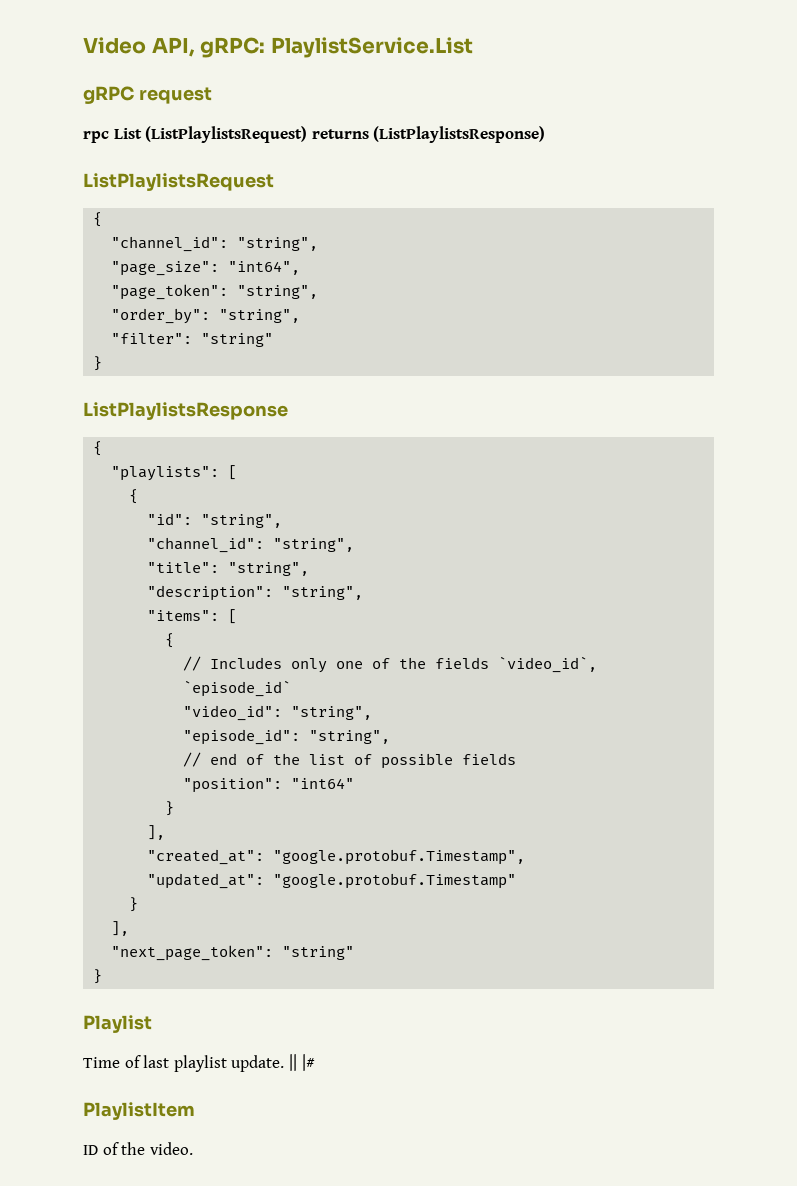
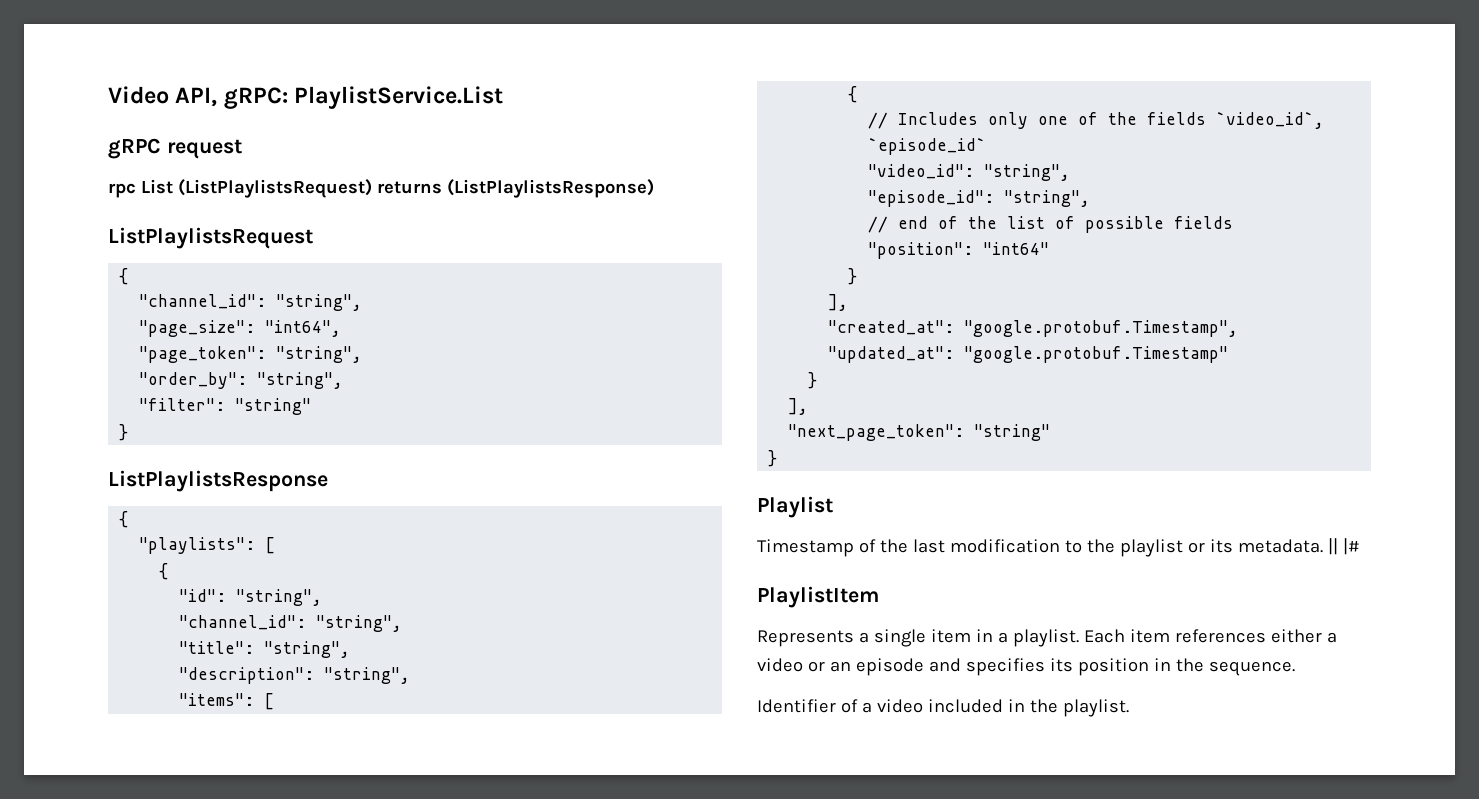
- Time of last playlist update. || |#
+ Timestamp of the last modification to the playlist or its metadata. || |#
  PlaylistItem
- ID of the video.
+ Represents a single item in a playlist. Each item references either a video or an episode and specifies its position in the sequence.
+ Identifier of a video included in the playlist.

